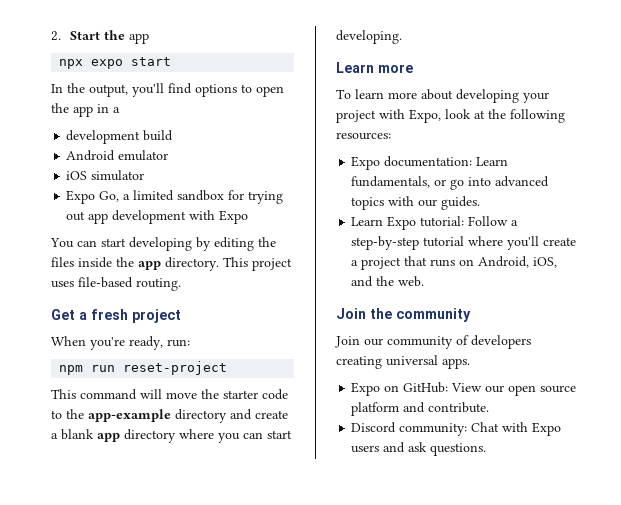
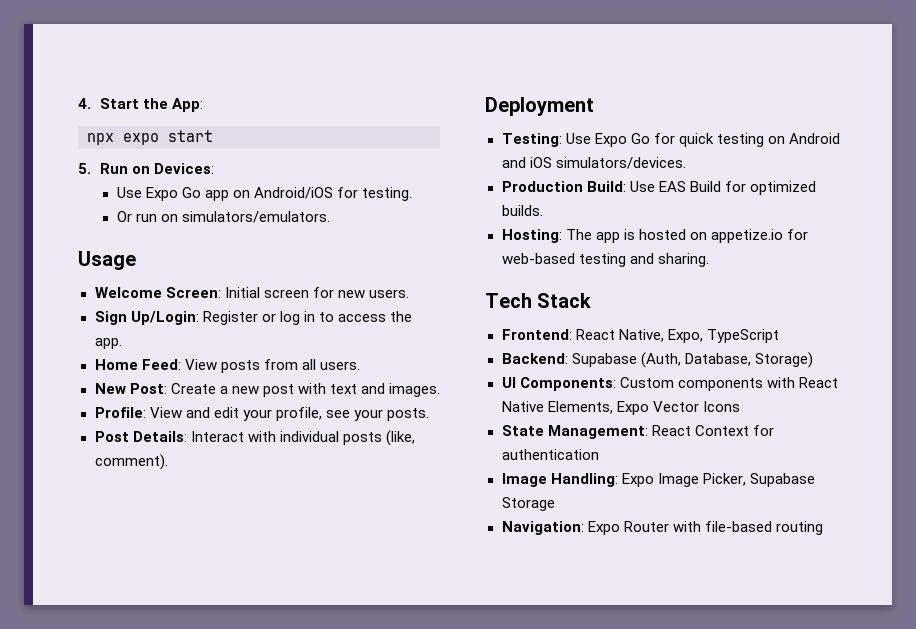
- 2. Start the app
+ 4. Start the App:
- In the output, you'll find options to open the app in a
- development build
- Android emulator
- iOS simulator
- Expo Go, a limited sandbox for trying out app development with Expo
- You can start developing by editing the files inside the app directory. This project uses file-based routing.
- Get a fresh project
- When you're ready, run:
- npm run reset-project
- This command will move the starter code to the app-example directory and create a blank app directory where you can start developing.
- Learn more
- To learn more about developing your project with Expo, look at the following resources:
- Expo documentation: Learn fundamentals, or go into advanced topics with our guides.
- Learn Expo tutorial: Follow a step-by-step tutorial where you'll create a project that runs on Android, iOS, and the web.
- Join the community
- Join our community of developers creating universal apps.
- Expo on GitHub: View our open source platform and contribute.
- Discord community: Chat with Expo users and ask questions.
+ 5. Run on Devices:
+ Use Expo Go app on Android/iOS for testing.
+ Or run on simulators/emulators.
+ Usage
+ Welcome Screen: Initial screen for new users.
+ Sign Up/Login: Register or log in to access the app.
+ Home Feed: View posts from all users.
+ New Post: Create a new post with text and images.
+ Profile: View and edit your profile, see your posts.
+ Post Details: Interact with individual posts (like, comment).
+ Deployment
+ Testing: Use Expo Go for quick testing on Android and iOS simulators/devices.
+ Production Build: Use EAS Build for optimized builds.
+ Hosting: The app is hosted on appetize.io for web-based testing and sharing.
+ Tech Stack
+ Frontend: React Native, Expo, TypeScript
+ Backend: Supabase (Auth, Database, Storage)
+ UI Components: Custom components with React Native Elements, Expo Vector Icons
+ State Management: React Context for authentication
+ Image Handling: Expo Image Picker, Supabase Storage
+ Navigation: Expo Router with file-based routing

